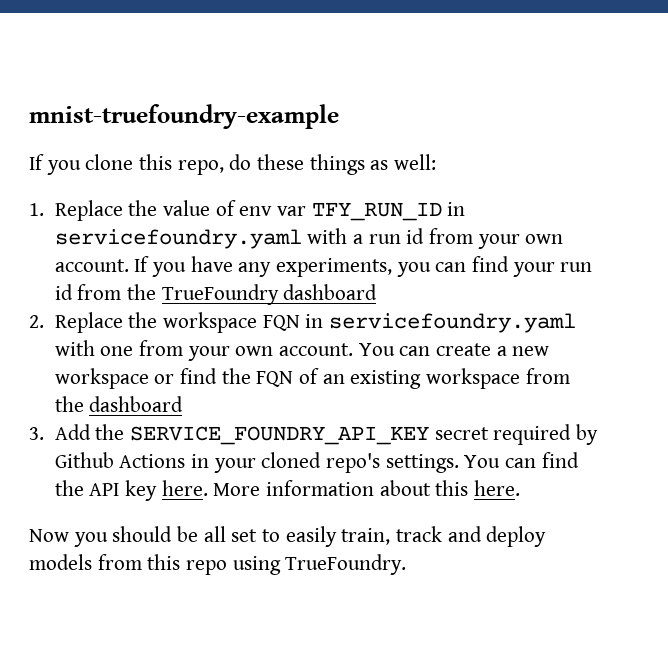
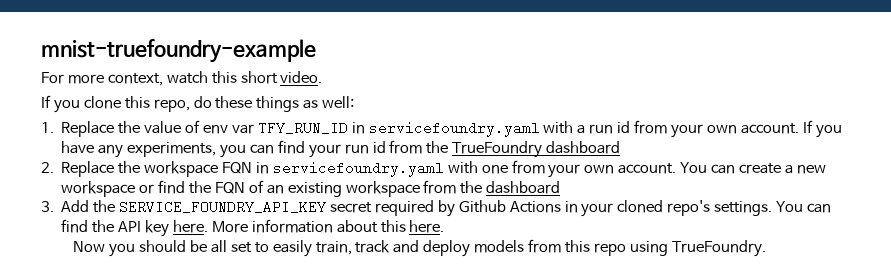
+ For more context, watch this short video.

